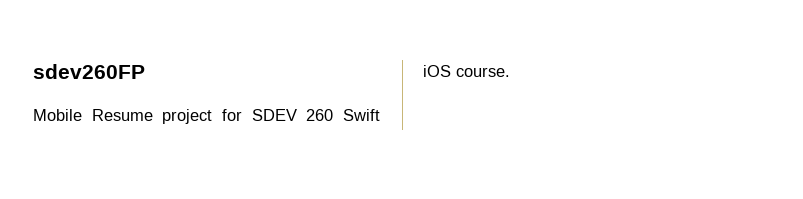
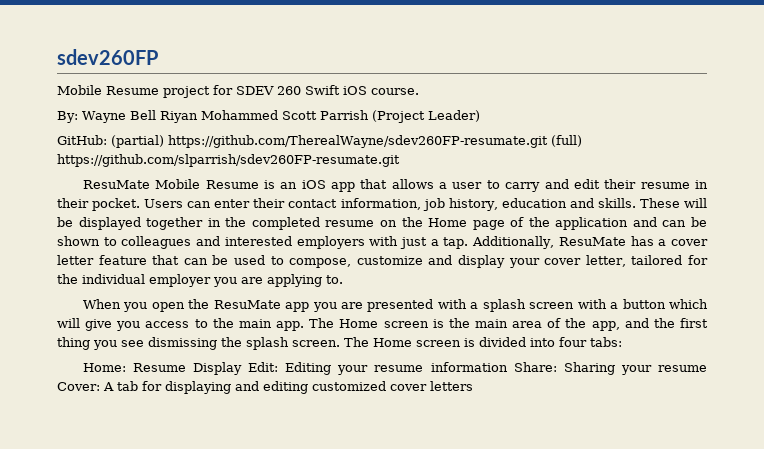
+ By: Wayne Bell Riyan Mohammed Scott Parrish (Project Leader)
+ GitHub: (partial) https://github.com/TherealWayne/sdev260FP-resumate.git (full) https://github.com/slparrish/sdev260FP-resumate.git
+ ResuMate Mobile Resume is an iOS app that allows a user to carry and edit their resume in their pocket. Users can enter their contact information, job history, education and skills. These will be displayed together in the completed resume on the Home page of the application and can be shown to colleagues and interested employers with just a tap. Additionally, ResuMate has a cover letter feature that can be used to compose, customize and display your cover letter, tailored for the individual employer you are applying to.
+ When you open the ResuMate app you are presented with a splash screen with a button which will give you access to the main app. The Home screen is the main area of the app, and the first thing you see dismissing the splash screen. The Home screen is divided into four tabs:
+ Home: Resume Display Edit: Editing your resume information Share: Sharing your resume Cover: A tab for displaying and editing customized cover letters

